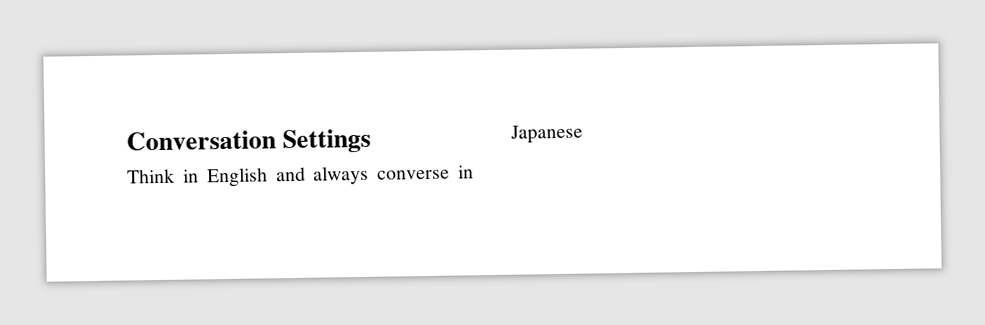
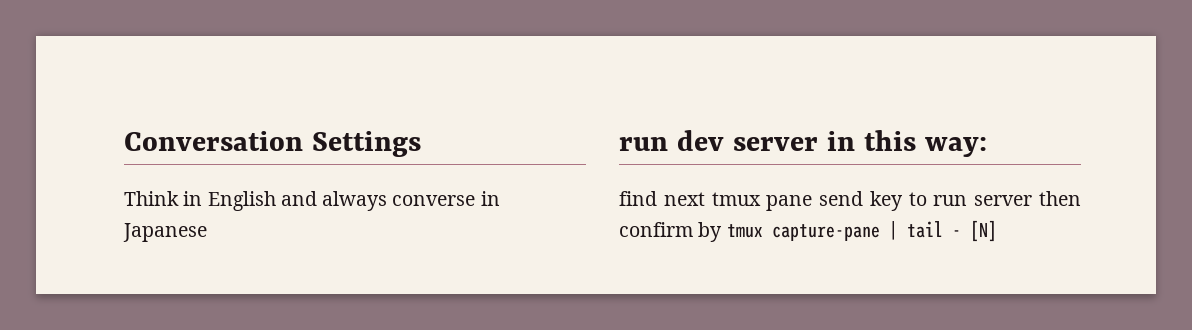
+ run dev server in this way:
+ find next tmux pane send key to run server then confirm by tmux capture-pane | tail - [N]

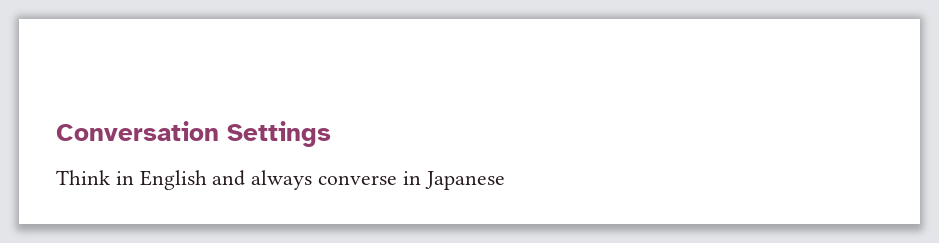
- run dev server in this way:
- find next tmux pane send key to run server then confirm by tmux capture-pane | tail - [N]

